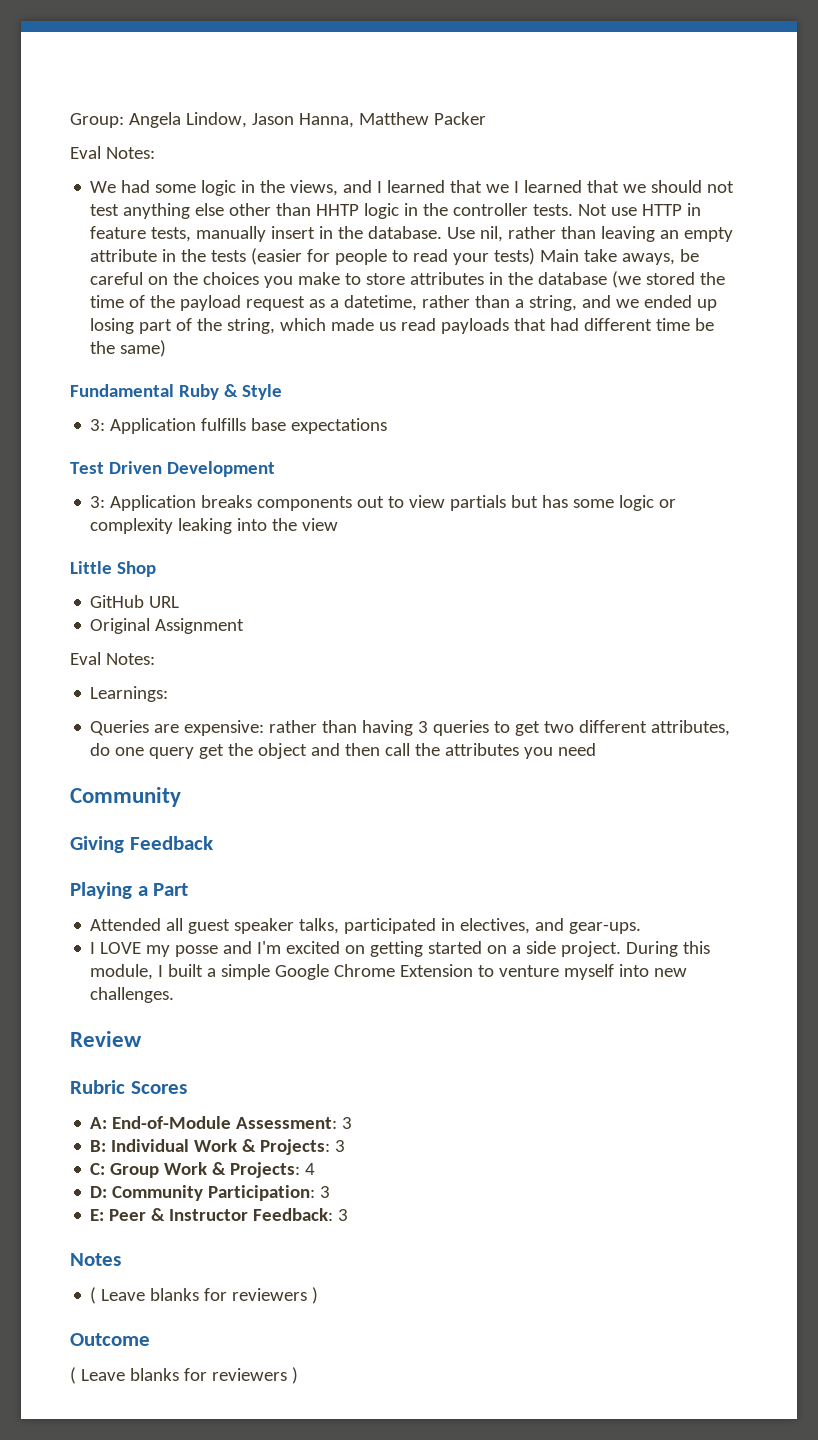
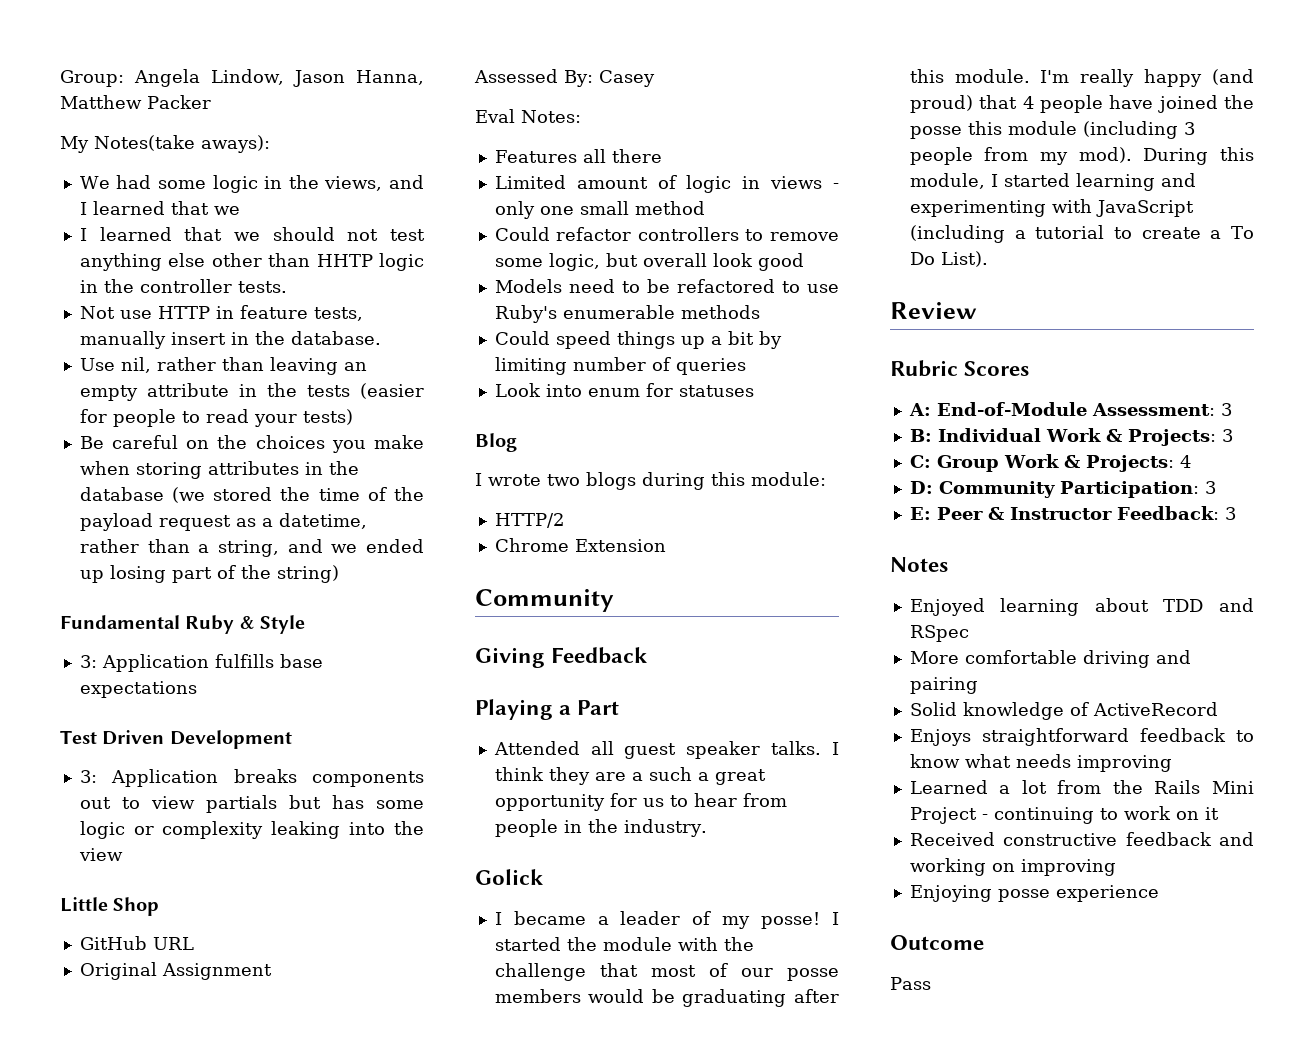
  Group: Angela Lindow, Jason Hanna, Matthew Packer
- Eval Notes:
+ My Notes(take aways):
- We had some logic in the views, and I learned that we I learned that we should not test anything else other than HHTP logic in the controller tests. Not use HTTP in feature tests, manually insert in the database. Use nil, rather than leaving an empty attribute in the tests (easier for people to read your tests) Main take aways, be careful on the choices you make to store attributes in the database (we stored the time of the payload request as a datetime, rather than a string, and we ended up losing part of the string, which made us read payloads that had different time be the same)
+ We had some logic in the views, and I learned that we
+ I learned that we should not test anything else other than HHTP logic in the controller tests.
+ Not use HTTP in feature tests, manually insert in the database.
+ Use nil, rather than leaving an empty attribute in the tests (easier for people to read your tests)
+ Be careful on the choices you make when storing attributes in the database (we stored the time of the payload request as a datetime, rather than a string, and we ended up losing part of the string)
  Original Assignment
+ Assessed By: Casey
  Eval Notes:
- Learnings:
- Queries are expensive: rather than having 3 queries to get two different attributes, do one query get the object and then call the attributes you need
+ Features all there
+ Limited amount of logic in views - only one small method
+ Could refactor controllers to remove some logic, but overall look good
+ Models need to be refactored to use Ruby's enumerable methods
+ Could speed things up a bit by limiting number of queries
+ Look into enum for statuses
+ Blog
+ I wrote two blogs during this module:
+ HTTP/2
+ Chrome Extension
- Attended all guest speaker talks, participated in electives, and gear-ups.
- I LOVE my posse and I'm excited on getting started on a side project. During this module, I built a simple Google Chrome Extension to venture myself into new challenges.
+ Attended all guest speaker talks. I think they are a such a great opportunity for us to hear from people in the industry.
+ Golick
+ I became a leader of my posse! I started the module with the challenge that most of our posse members would be graduating after this module. I'm really happy (and proud) that 4 people have joined the posse this module (including 3 people from my mod). During this module, I started learning and experimenting with JavaScript (including a tutorial to create a To Do List).
  Notes
- ( Leave blanks for reviewers )
+ Enjoyed learning about TDD and RSpec
+ More comfortable driving and pairing
+ Solid knowledge of ActiveRecord
+ Enjoys straightforward feedback to know what needs improving
+ Learned a lot from the Rails Mini Project - continuing to work on it
+ Received constructive feedback and working on improving
+ Enjoying posse experience
  Outcome
- ( Leave blanks for reviewers )
+ Pass

